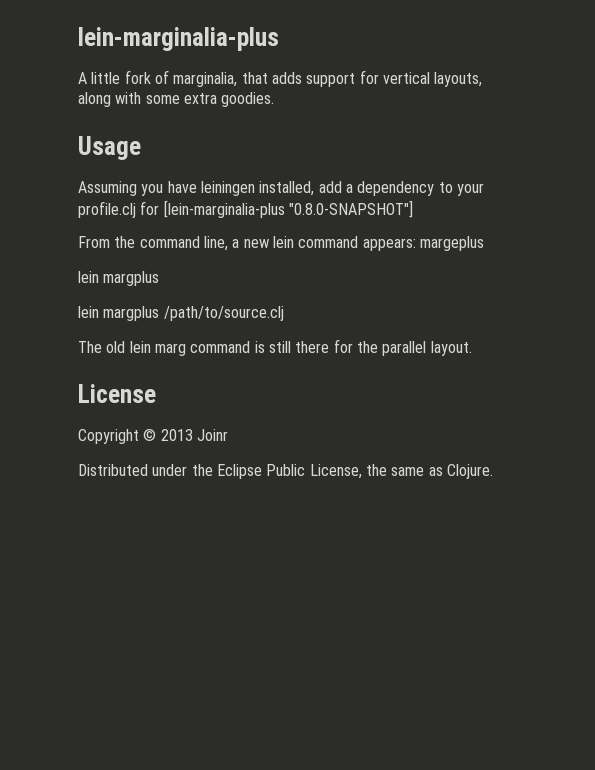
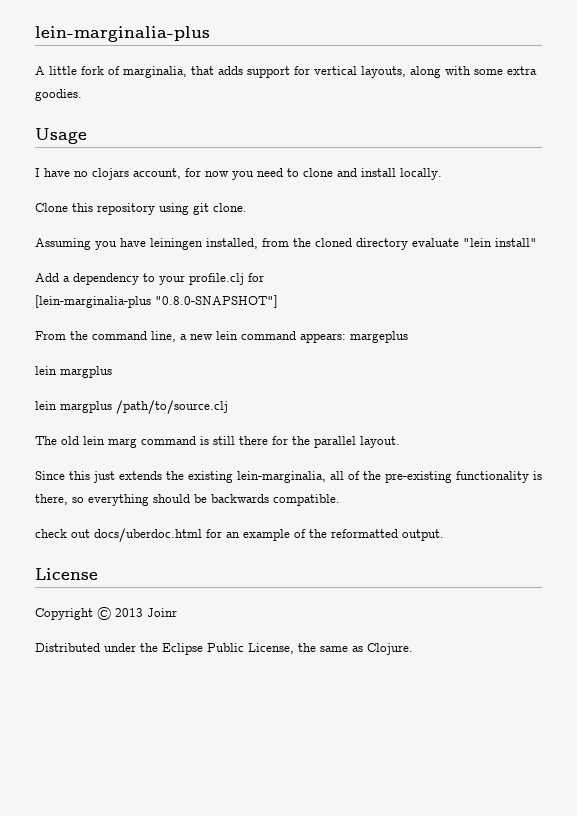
+ I have no clojars account, for now you need to clone and install locally.
+ Clone this repository using git clone.
- Assuming you have leiningen installed, add a dependency to your profile.clj for [lein-marginalia-plus "0.8.0-SNAPSHOT"]
+ Assuming you have leiningen installed, from the cloned directory evaluate "lein install"
+ Add a dependency to your profile.clj for
+ [lein-marginalia-plus "0.8.0-SNAPSHOT"]
+ Since this just extends the existing lein-marginalia, all of the pre-existing functionality is there, so everything should be backwards compatible.
+ check out docs/uberdoc.html for an example of the reformatted output.

